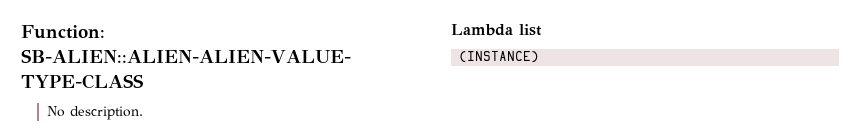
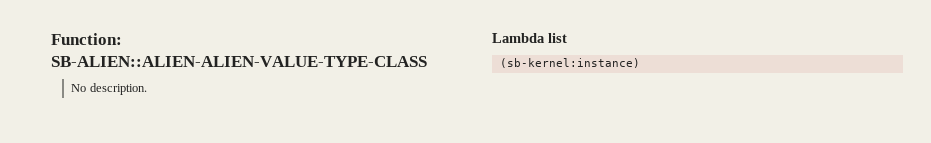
- (INSTANCE)
+ (sb-kernel:instance)

